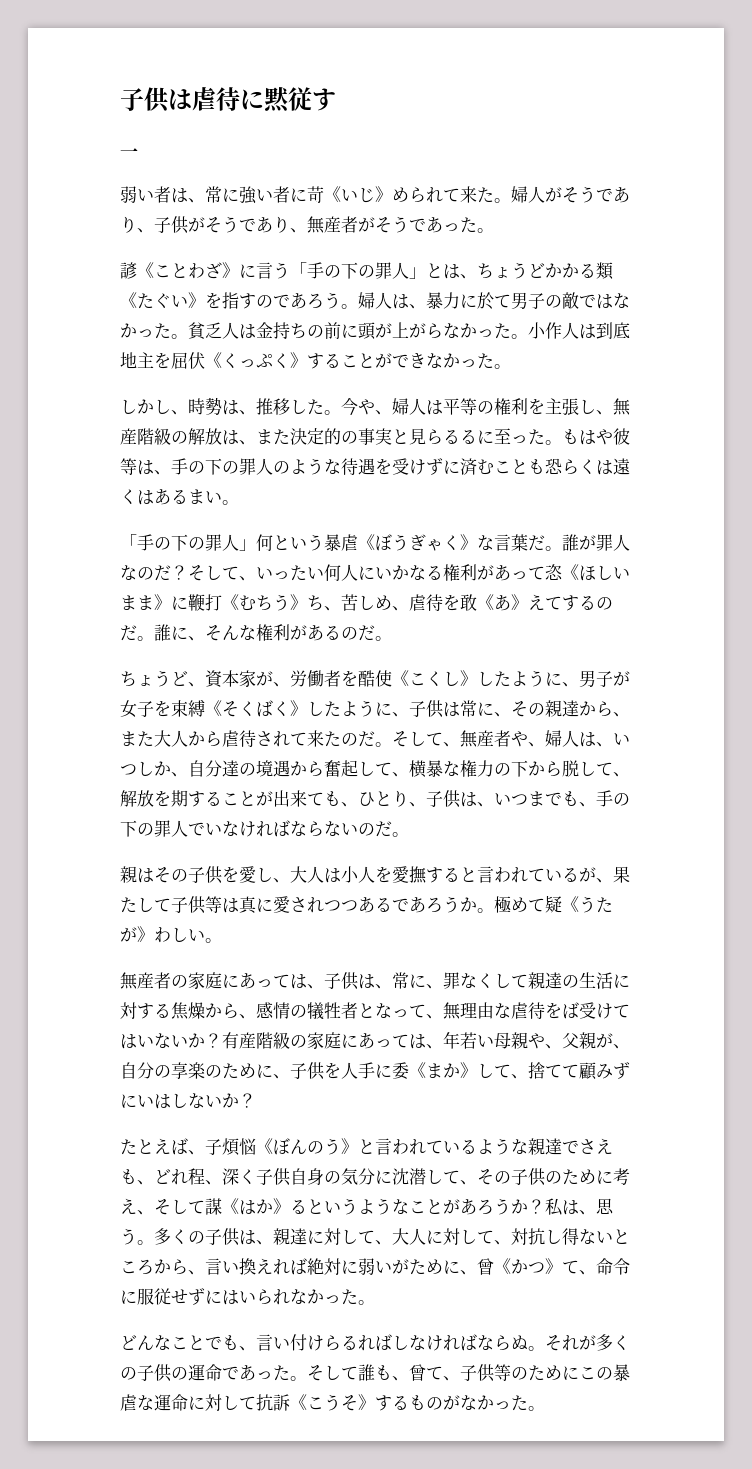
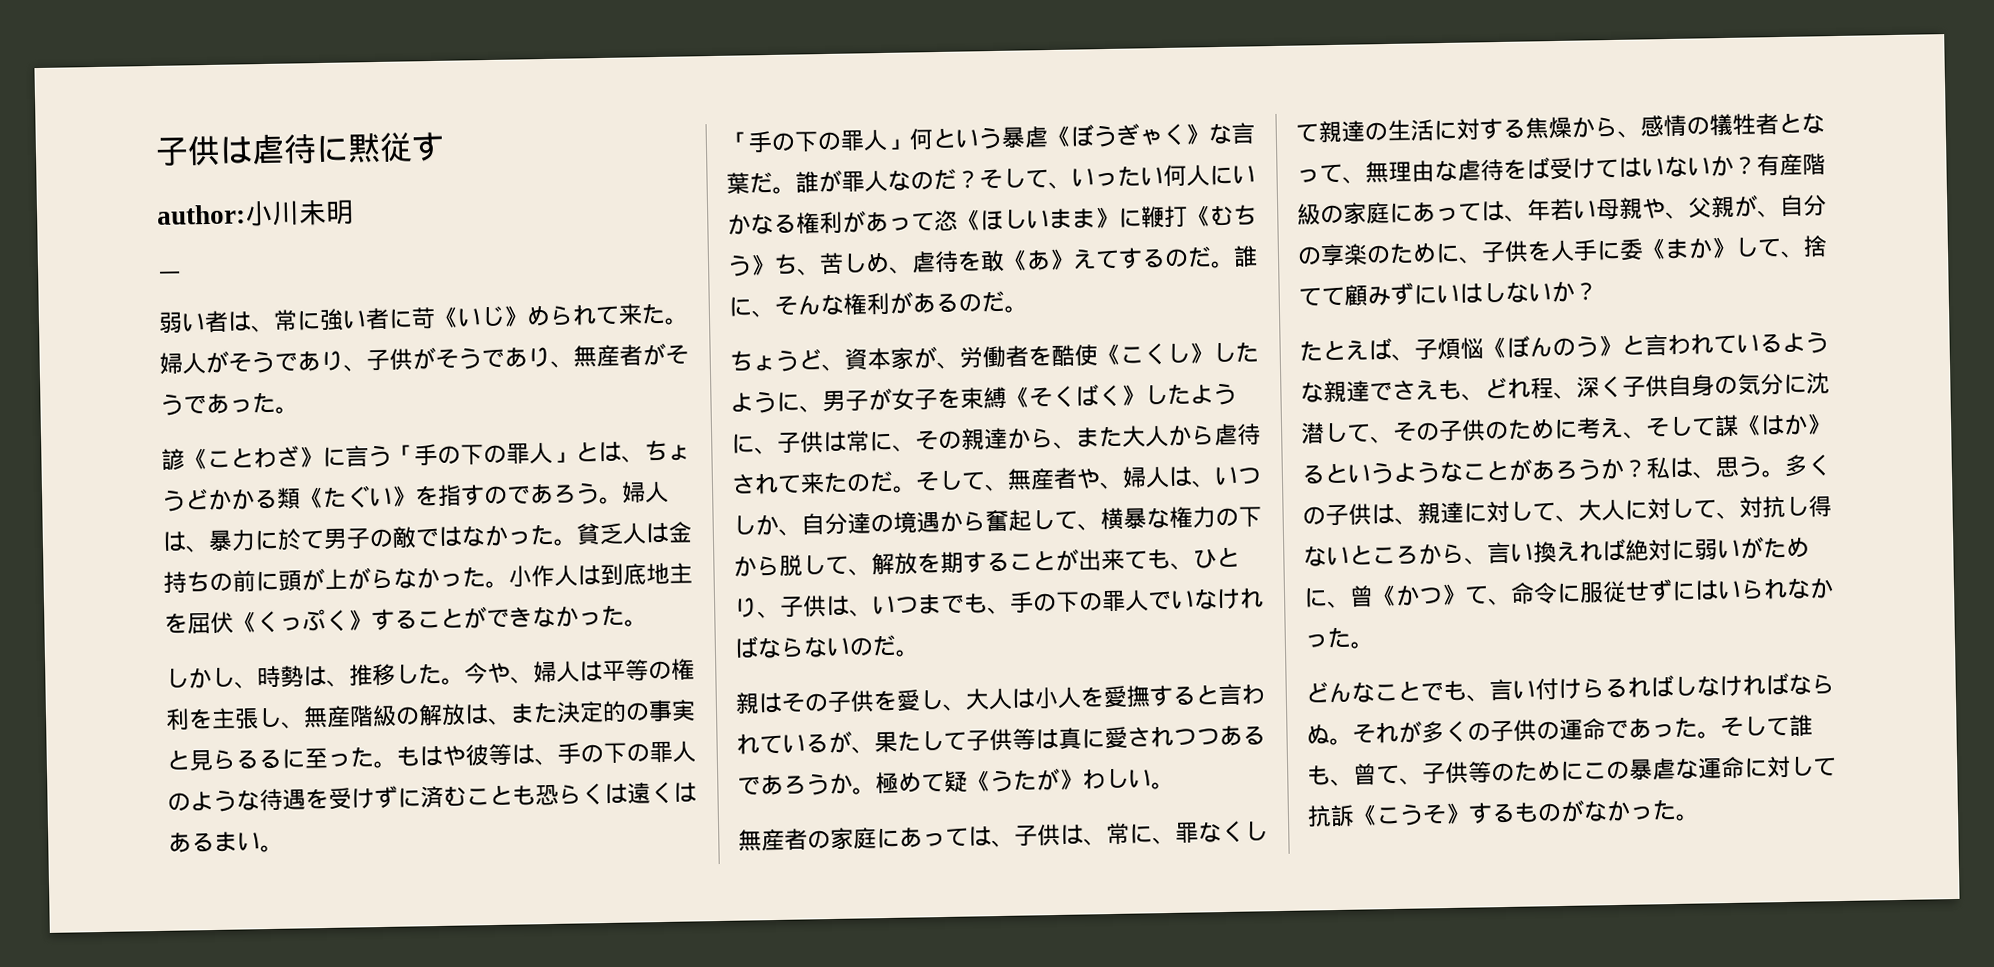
+ author:小川未明

